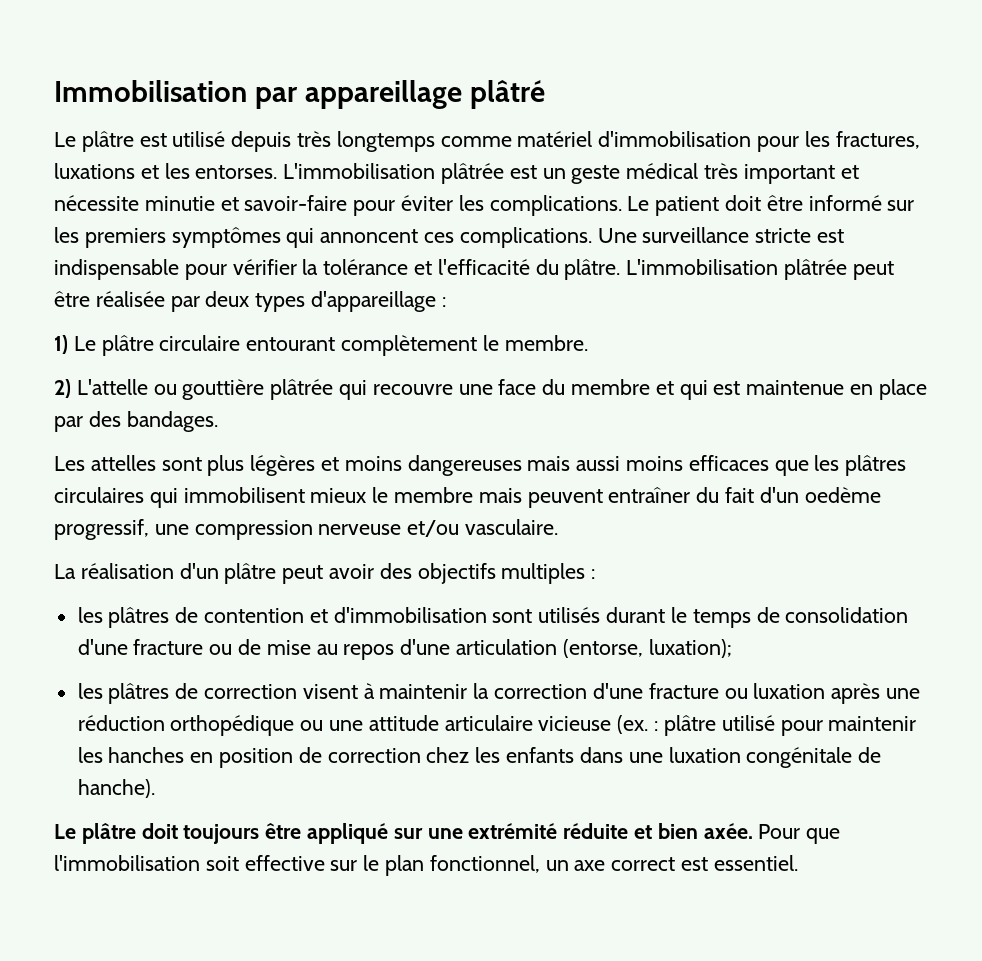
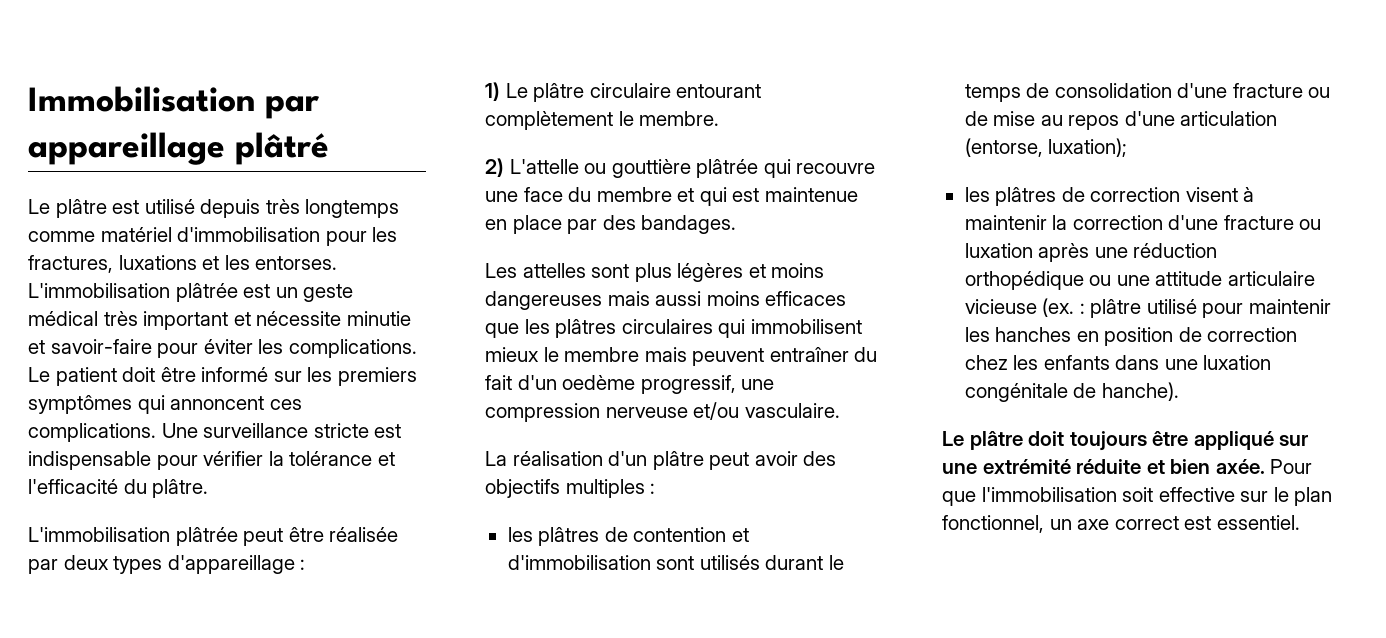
- Une surveillance stricte est indispensable pour vérifier la tolérance et l'efficacité du plâtre. L'immobilisation plâtrée peut être réalisée par deux types d'appareillage :
+ Une surveillance stricte est indispensable pour vérifier la tolérance et l'efficacité du plâtre.
+ L'immobilisation plâtrée peut être réalisée par deux types d'appareillage :

